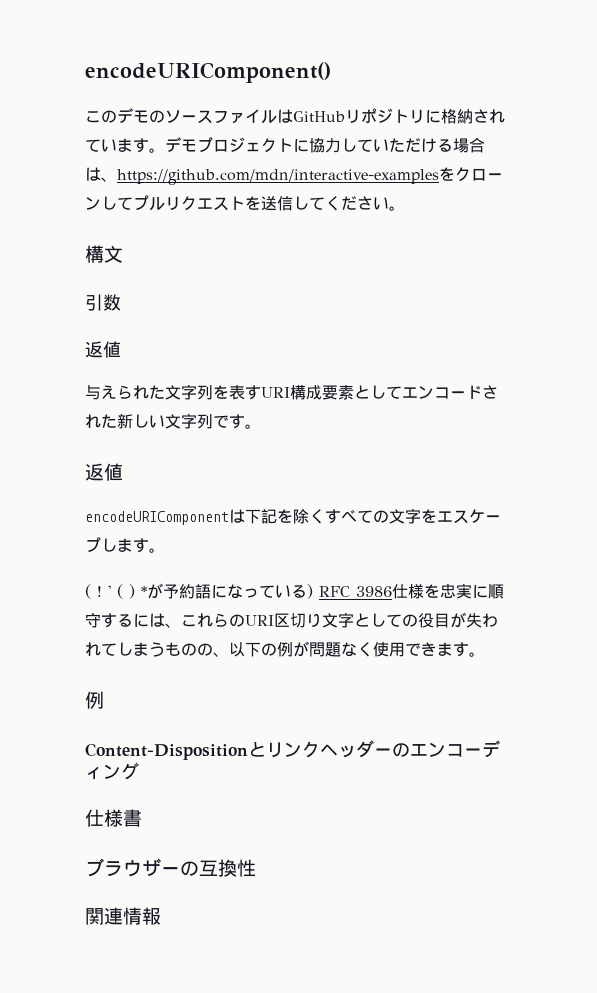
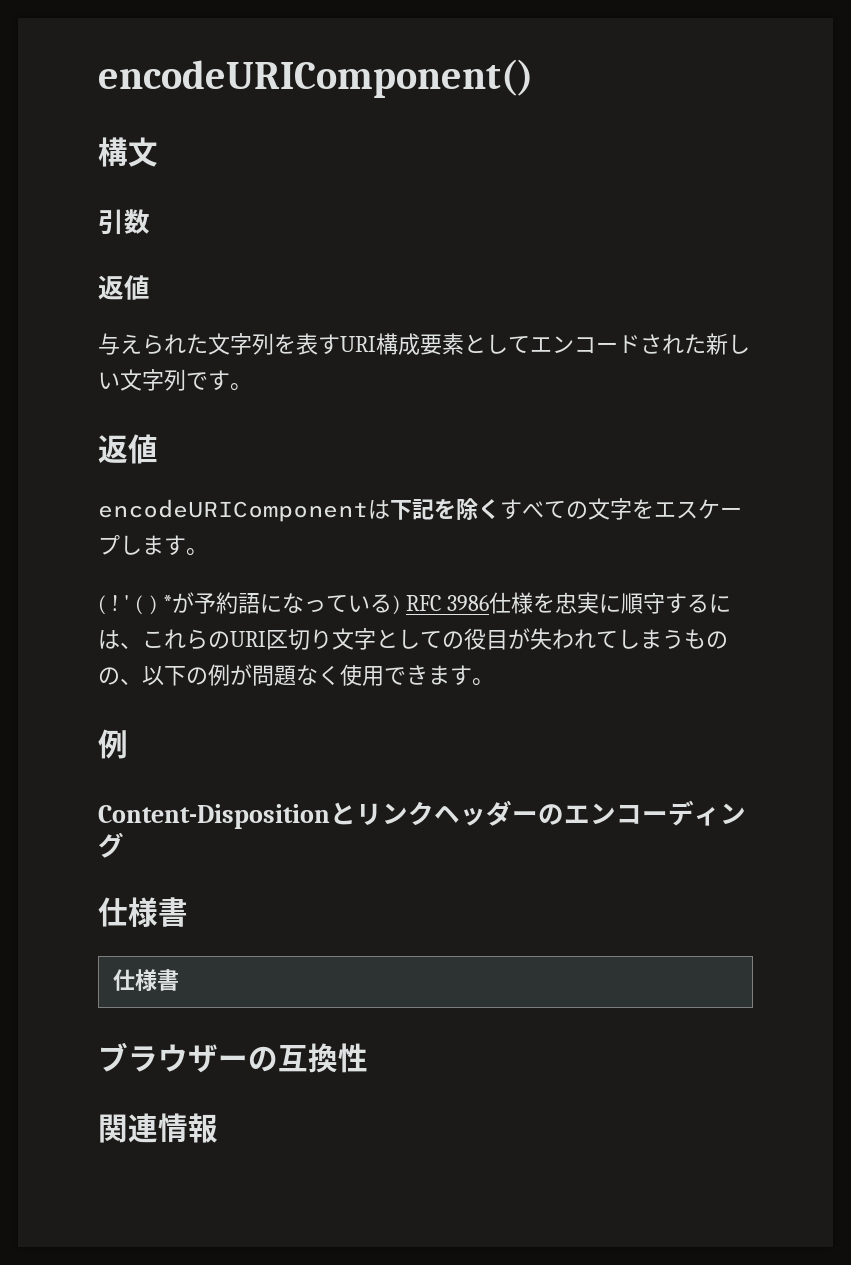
- このデモのソースファイルはGitHubリポジトリに格納されています。デモプロジェクトに協力していただける場合は、https://github.com/mdn/interactive-examplesをクローンしてプルリクエストを送信してください。
  Content-Dispositionとリンクヘッダーのエンコーディング
+ 仕様書

